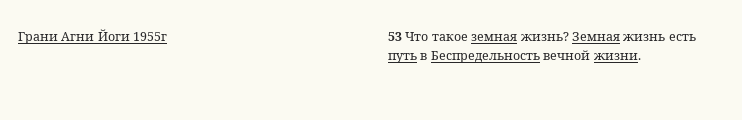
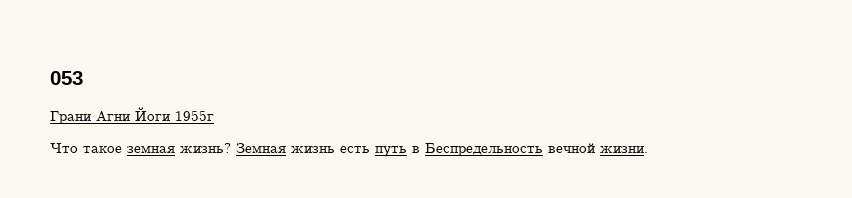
+ 053
- 53 Что такое земная жизнь?
+ Что такое земная жизнь?

